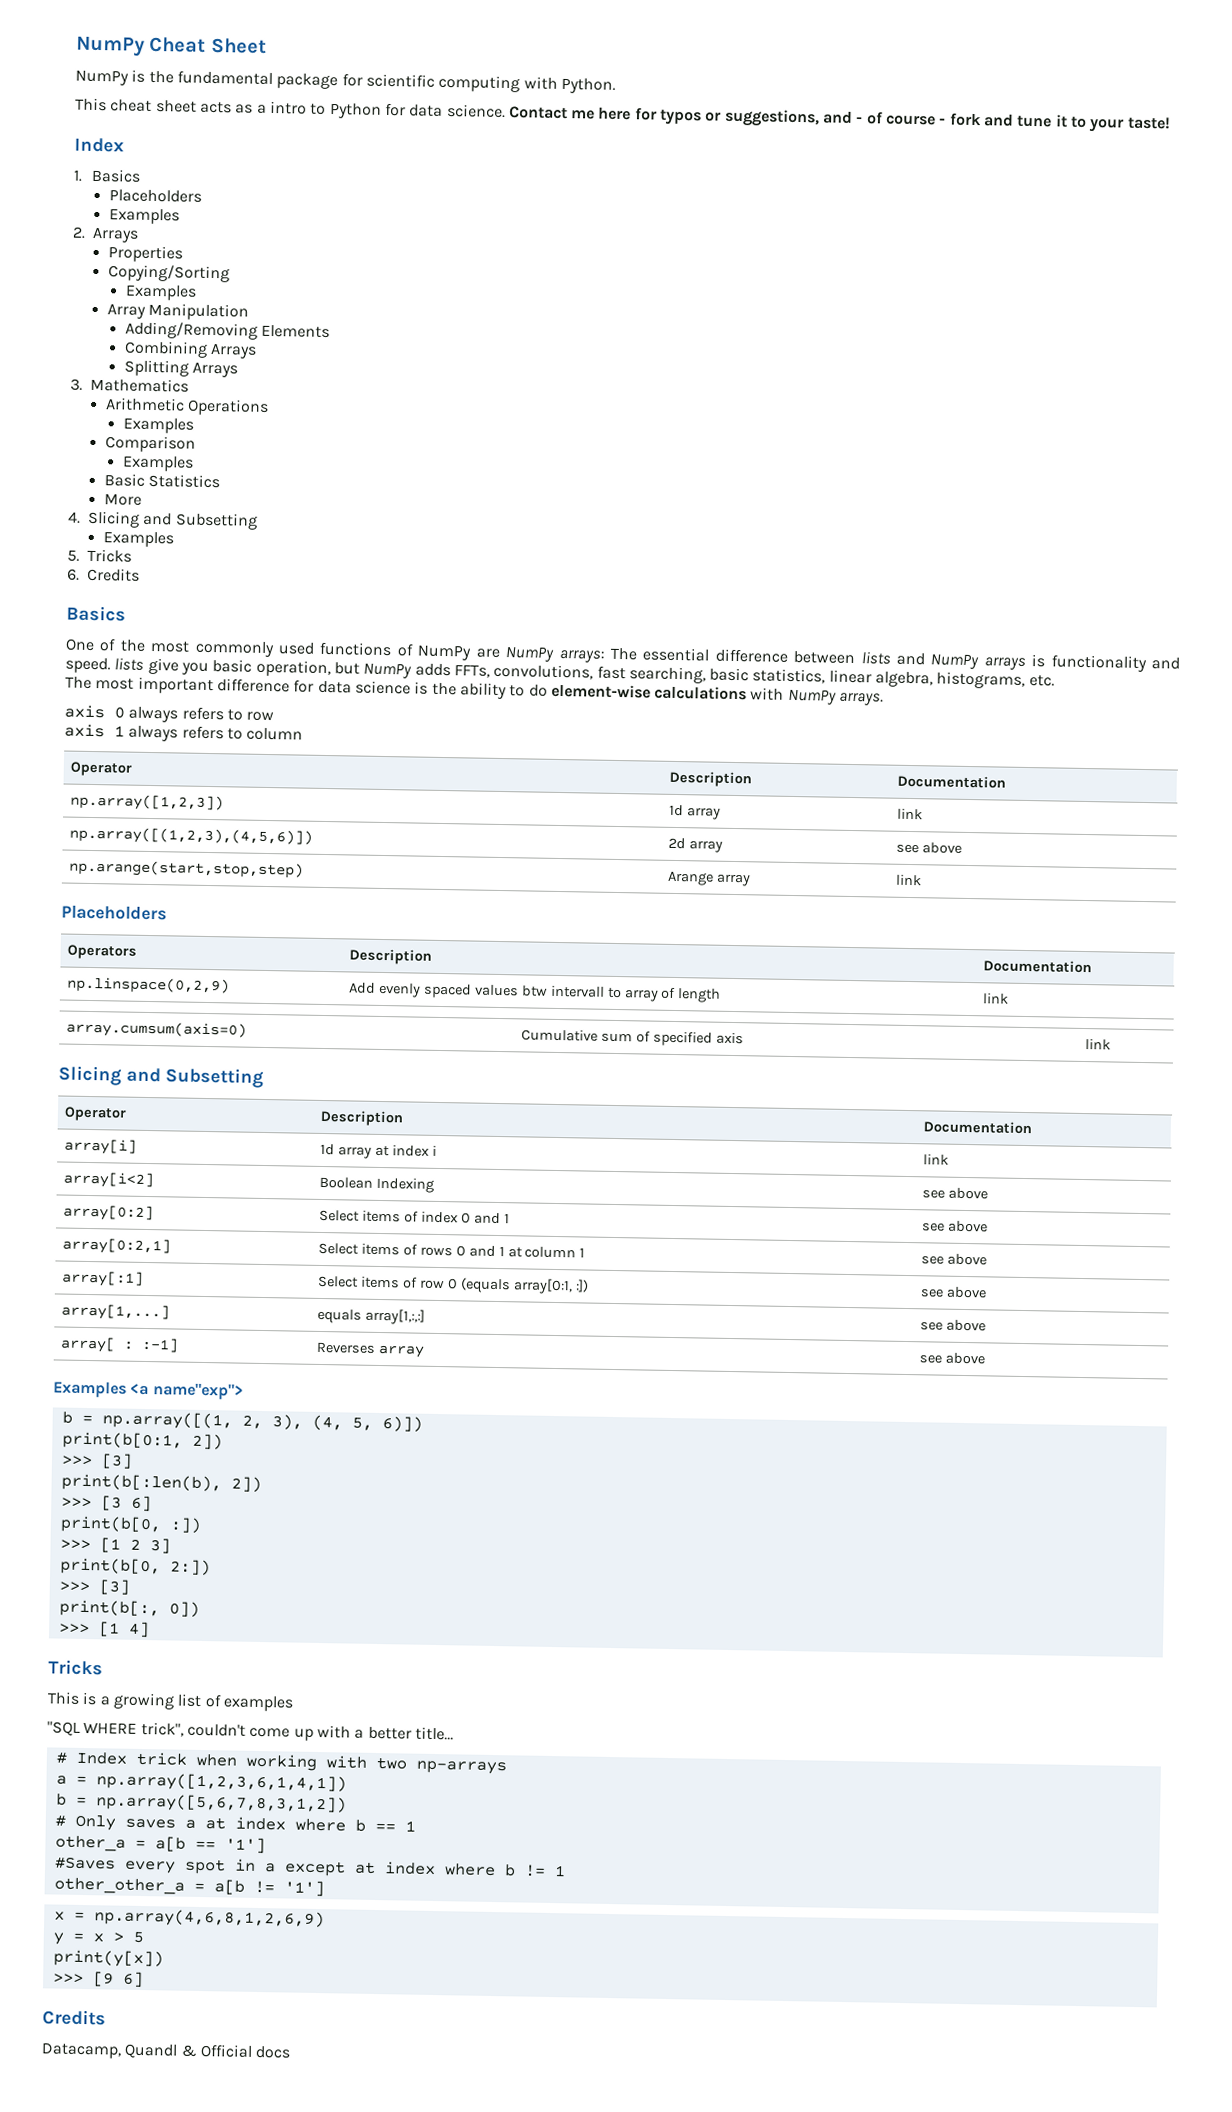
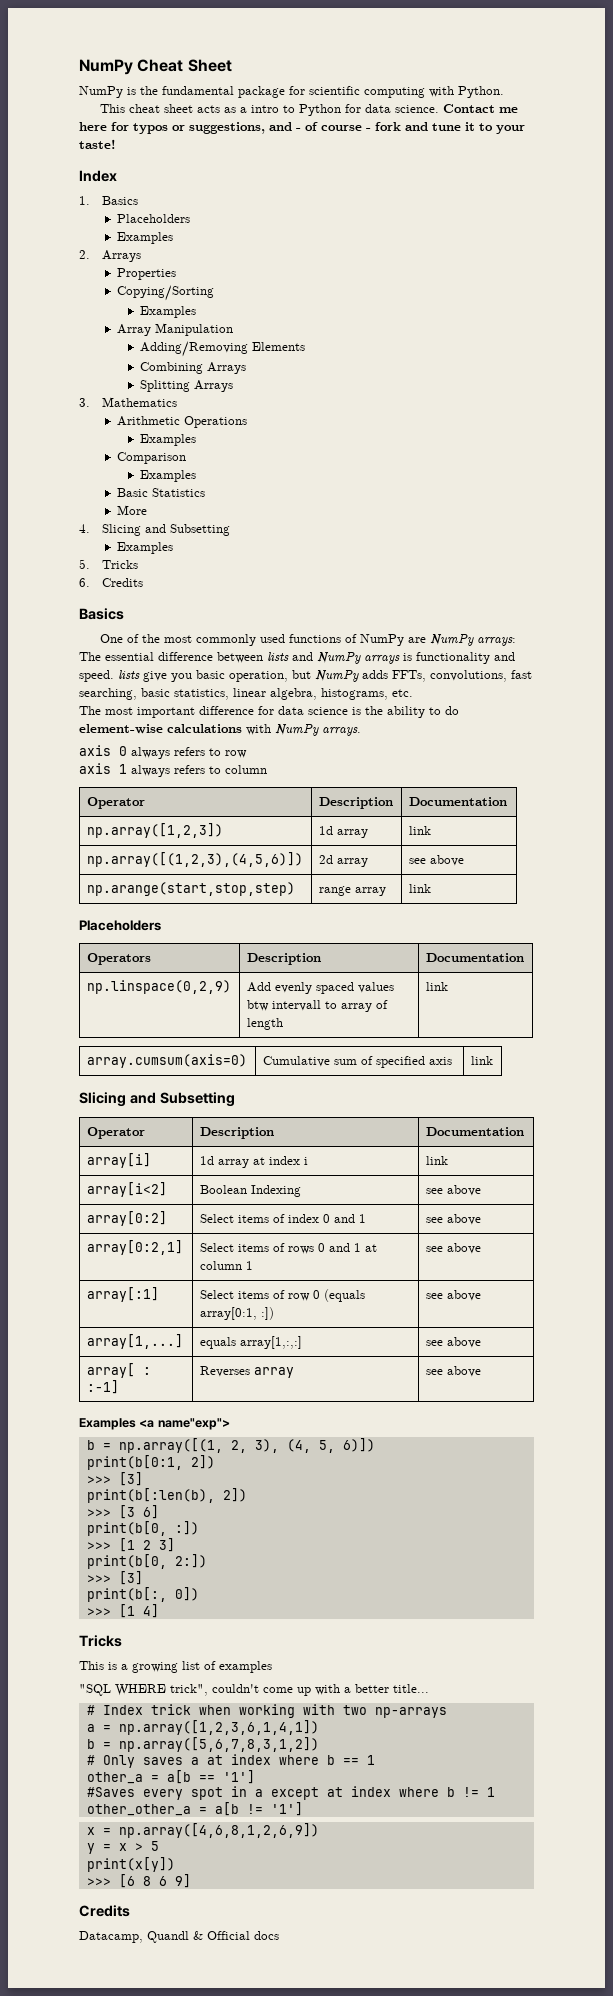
- np.arange(start,stop,step) | Arange array | link
+ np.arange(start,stop,step) | range array | link
- x = np.array(4,6,8,1,2,6,9)
+ x = np.array([4,6,8,1,2,6,9])
- print(y[x])
- >>> [9 6]
+ print(x[y])
+ >>> [6 8 6 9]

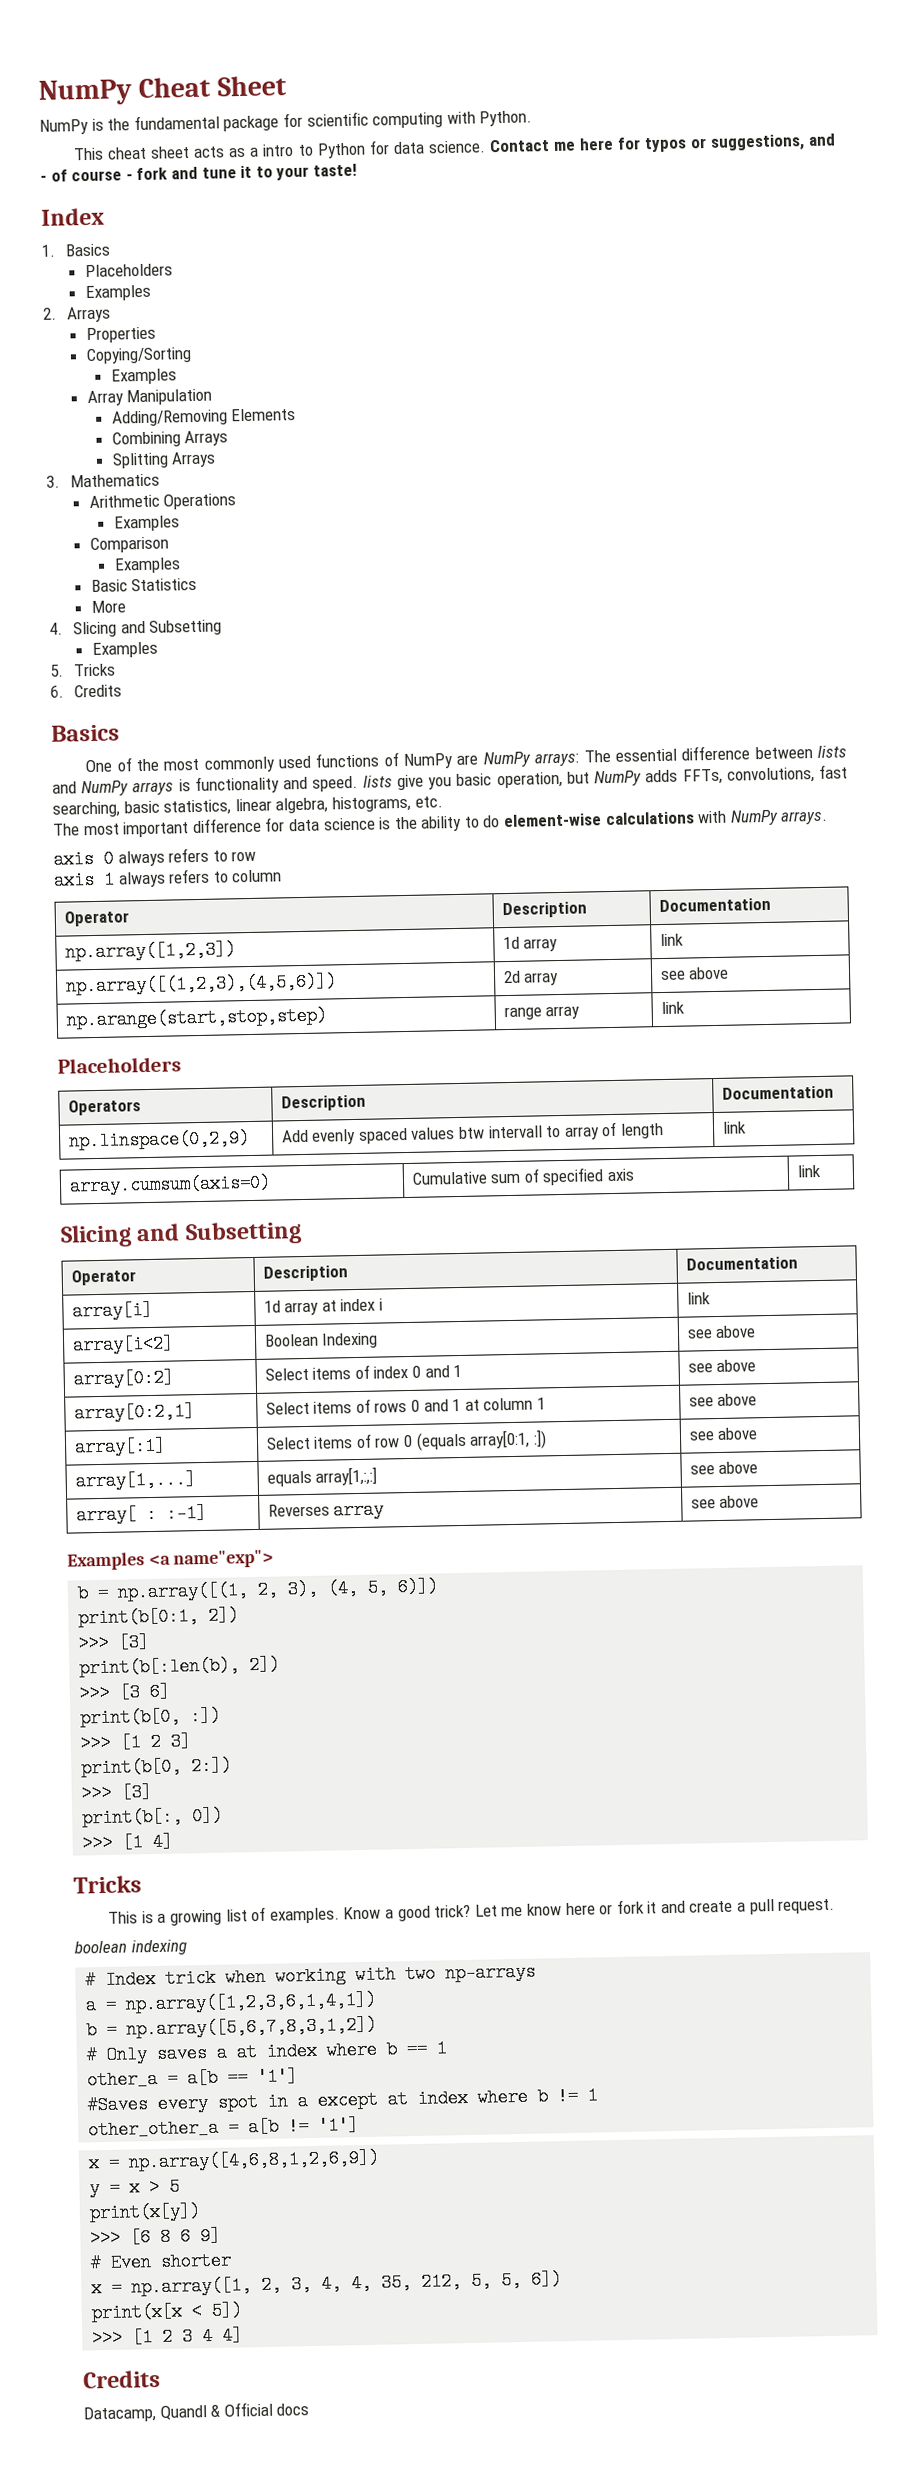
- This is a growing list of examples
- "SQL WHERE trick", couldn't come up with a better title...
+ This is a growing list of examples. Know a good trick? Let me know here or fork it and create a pull request.
+ boolean indexing
+ # Even shorter
+ x = np.array([1, 2, 3, 4, 4, 35, 212, 5, 5, 6])
+ print(x[x < 5])
+ >>> [1 2 3 4 4]

